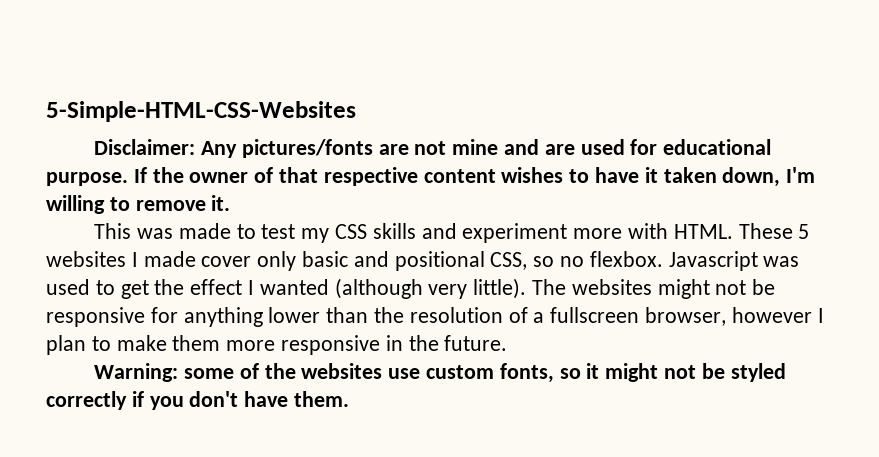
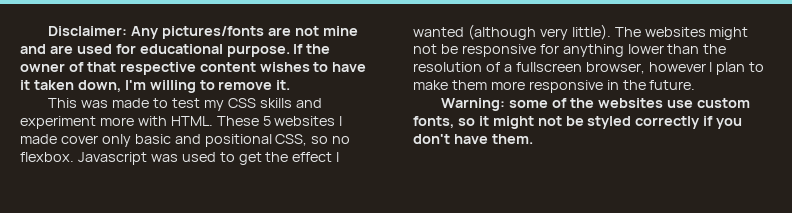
- 5-Simple-HTML-CSS-Websites

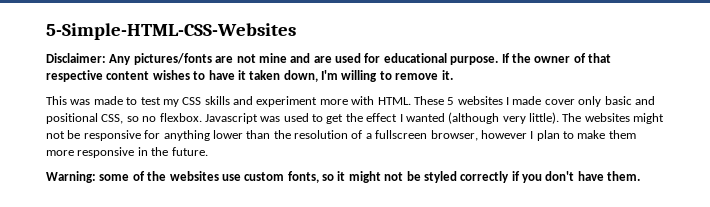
+ 5-Simple-HTML-CSS-Websites

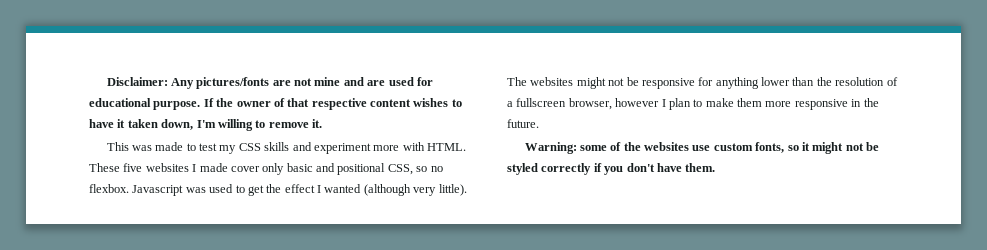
- 5-Simple-HTML-CSS-Websites
- These 5 websites I made cover only basic and positional CSS, so no flexbox.
+ These five websites I made cover only basic and positional CSS, so no flexbox.

